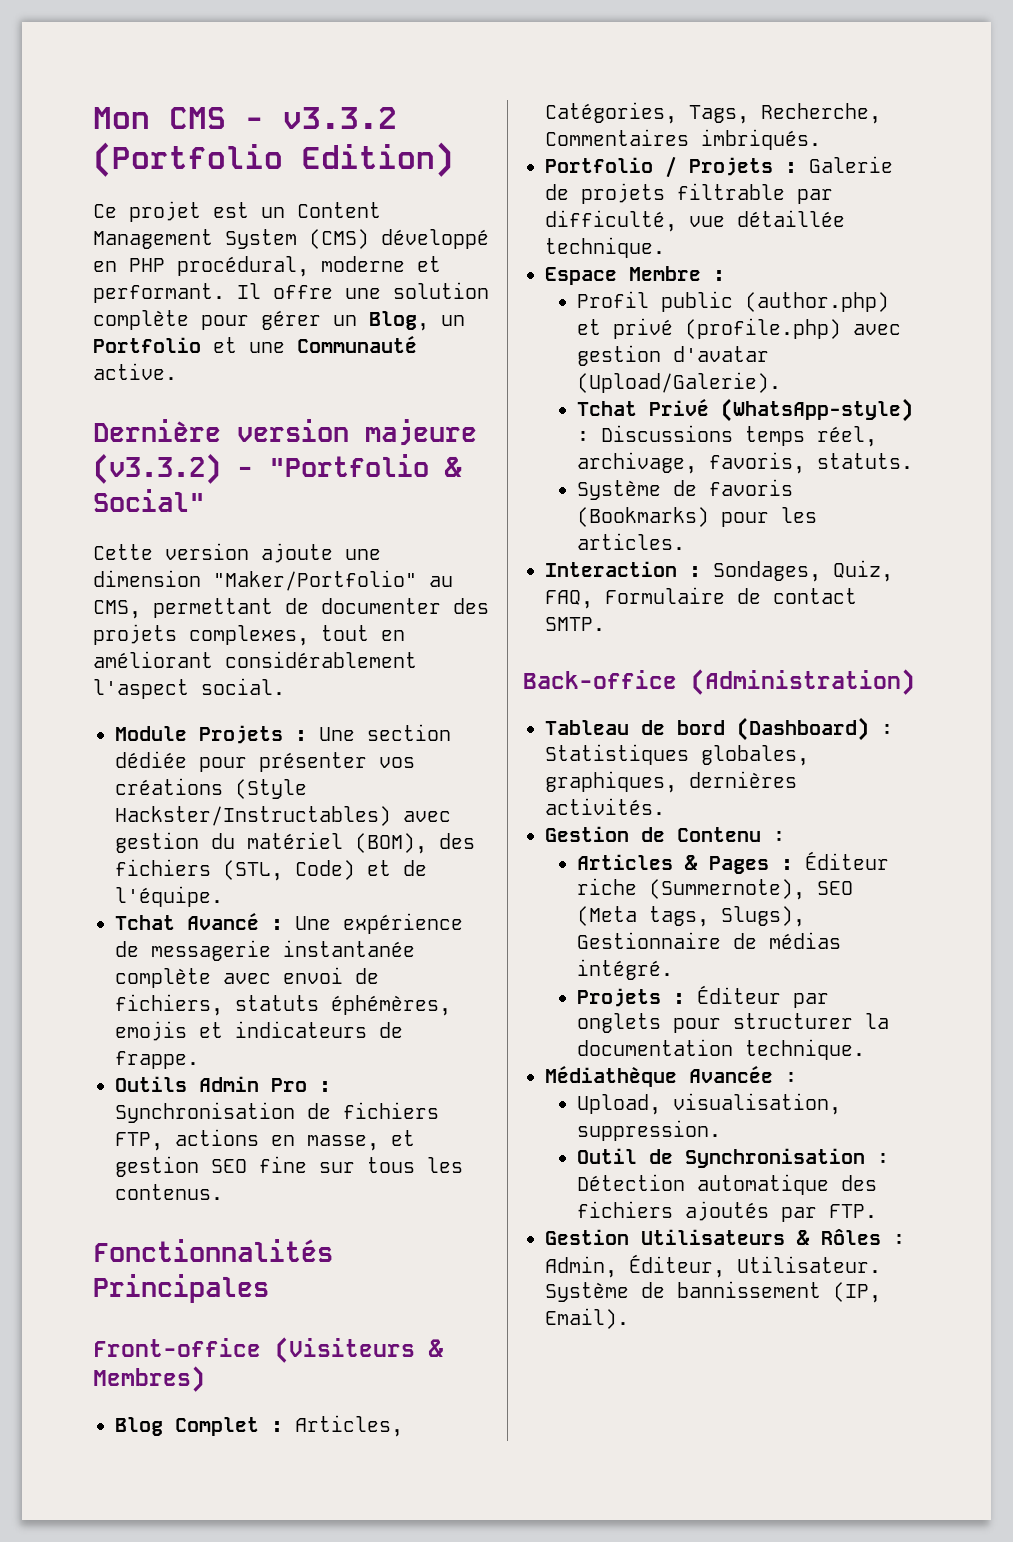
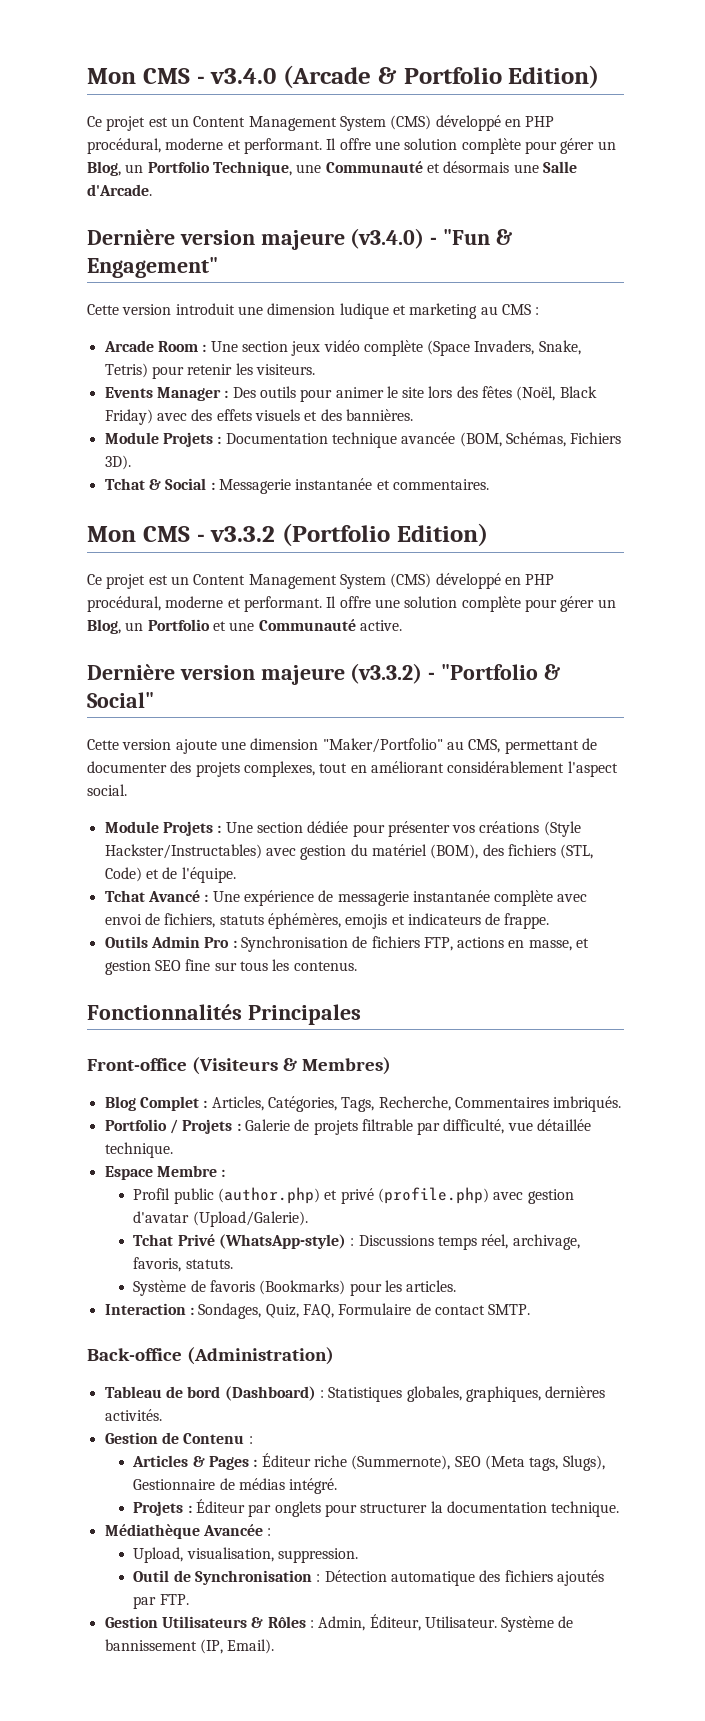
+ Mon CMS - v3.4.0 (Arcade & Portfolio Edition)
+ Ce projet est un Content Management System (CMS) développé en PHP procédural, moderne et performant. Il offre une solution complète pour gérer un Blog, un Portfolio Technique, une Communauté et désormais une Salle d'Arcade.
+ Dernière version majeure (v3.4.0) - "Fun & Engagement"
+ Cette version introduit une dimension ludique et marketing au CMS :
+ Arcade Room : Une section jeux vidéo complète (Space Invaders, Snake, Tetris) pour retenir les visiteurs.
+ Events Manager : Des outils pour animer le site lors des fêtes (Noël, Black Friday) avec des effets visuels et des bannières.
+ Module Projets : Documentation technique avancée (BOM, Schémas, Fichiers 3D).
+ Tchat & Social : Messagerie instantanée et commentaires.

